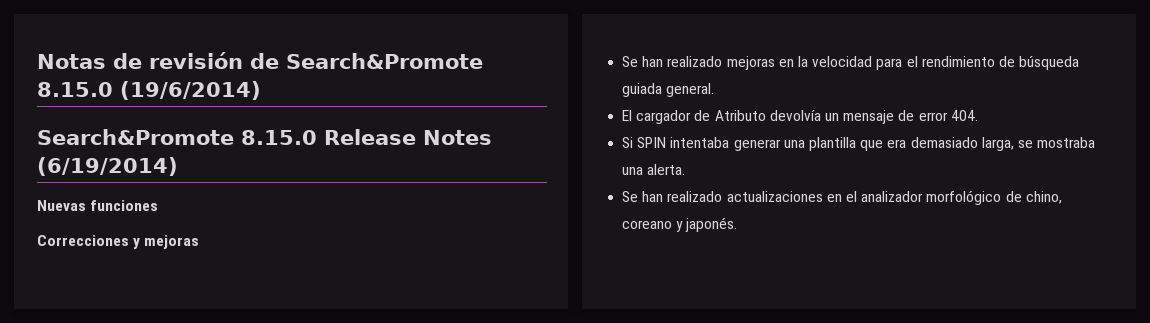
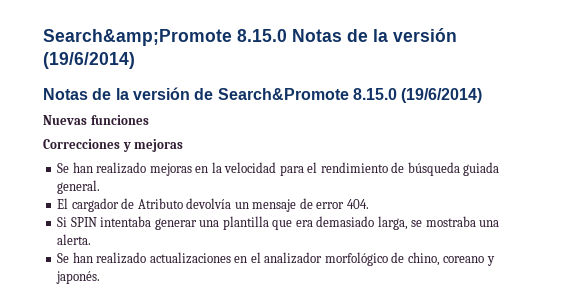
- Notas de revisión de Search&Promote 8.15.0 (19/6/2014)
+ Search&amp;Promote 8.15.0 Notas de la versión (19/6/2014)
+ Notas de la versión de Search&Promote 8.15.0 (19/6/2014)
- Search&Promote 8.15.0 Release Notes (6/19/2014)

